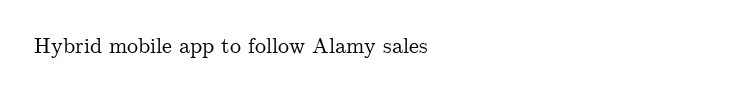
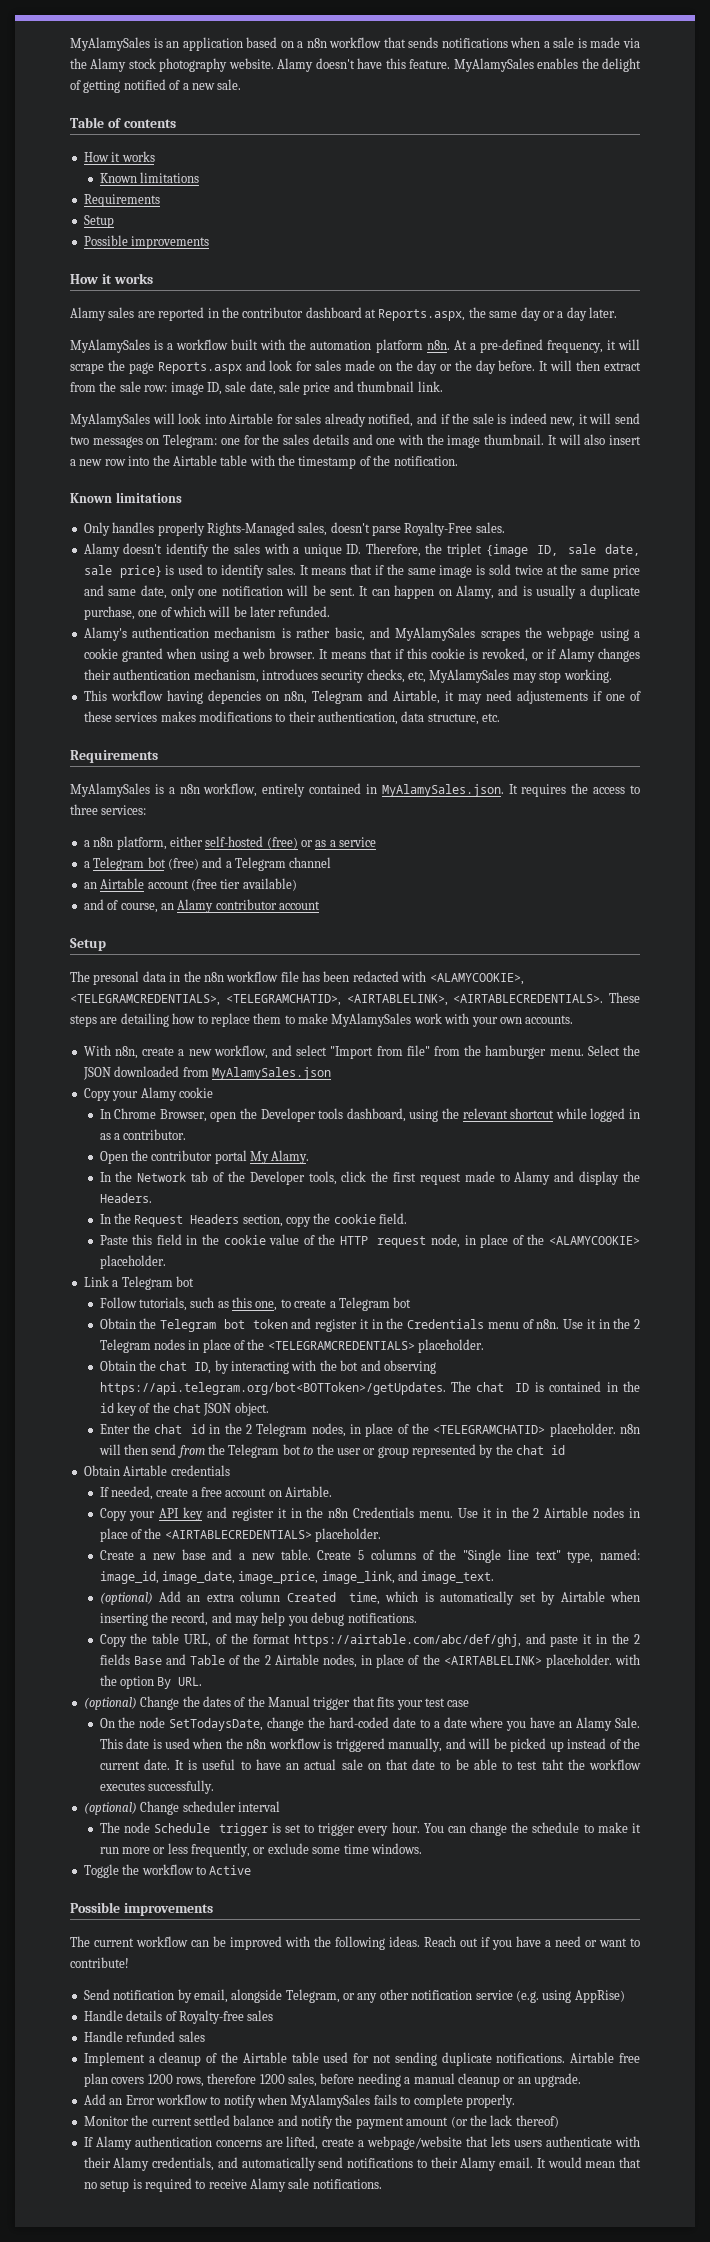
- Hybrid mobile app to follow Alamy sales
+ MyAlamySales is an application based on a n8n workflow that sends notifications when a sale is made via the Alamy stock photography website. Alamy doesn't have this feature. MyAlamySales enables the delight of getting notified of a new sale.
+ Table of contents
+ How it works
+ Known limitations
+ Requirements
+ Setup
+ Possible improvements
+ How it works
+ Alamy sales are reported in the contributor dashboard at Reports.aspx, the same day or a day later.
+ MyAlamySales is a workflow built with the automation platform n8n. At a pre-defined frequency, it will scrape the page Reports.aspx and look for sales made on the day or the day before. It will then extract from the sale row: image ID, sale date, sale price and thumbnail link.
+ MyAlamySales will look into Airtable for sales already notified, and if the sale is indeed new, it will send two messages on Telegram: one for the sales details and one with the image thumbnail. It will also insert a new row into the Airtable table with the timestamp of the notification.
+ Known limitations
+ Only handles properly Rights-Managed sales, doesn't parse Royalty-Free sales.
+ Alamy doesn't identify the sales with a unique ID. Therefore, the triplet {image ID, sale date, sale price} is used to identify sales. It means that if the same image is sold twice at the same price and same date, only one notification will be sent. It can happen on Alamy, and is usually a duplicate purchase, one of which will be later refunded.
+ Alamy's authentication mechanism is rather basic, and MyAlamySales scrapes the webpage using a cookie granted when using a web browser. It means that if this cookie is revoked, or if Alamy changes their authentication mechanism, introduces security checks, etc, MyAlamySales may stop working.
+ This workflow having depencies on n8n, Telegram and Airtable, it may need adjustements if one of these services makes modifications to their authentication, data structure, etc.
+ Requirements
+ MyAlamySales is a n8n workflow, entirely contained in MyAlamySales.json. It requires the access to three services:
+ a n8n platform, either self-hosted (free) or as a service
+ a Telegram bot (free) and a Telegram channel
+ an Airtable account (free tier available)
+ and of course, an Alamy contributor account
+ Setup
+ The presonal data in the n8n workflow file has been redacted with <ALAMYCOOKIE>, <TELEGRAMCREDENTIALS>, <TELEGRAMCHATID>, <AIRTABLELINK>, <AIRTABLECREDENTIALS>. These steps are detailing how to replace them to make MyAlamySales work with your own accounts.
+ With n8n, create a new workflow, and select "Import from file" from the hamburger menu. Select the JSON downloaded from MyAlamySales.json
+ Copy your Alamy cookie
+ In Chrome Browser, open the Developer tools dashboard, using the relevant shortcut while logged in as a contributor.
+ Open the contributor portal My Alamy.
+ In the Network tab of the Developer tools, click the first request made to Alamy and display the Headers.
+ In the Request Headers section, copy the cookie field.
+ Paste this field in the cookie value of the HTTP request node, in place of the <ALAMYCOOKIE> placeholder.
+ Link a Telegram bot
+ Follow tutorials, such as this one, to create a Telegram bot
+ Obtain the Telegram bot token and register it in the Credentials menu of n8n. Use it in the 2 Telegram nodes in place of the <TELEGRAMCREDENTIALS> placeholder.
+ Obtain the chat ID, by interacting with the bot and observing https://api.telegram.org/bot<BOTToken>/getUpdates. The chat ID is contained in the id key of the chat JSON object.
+ Enter the chat id in the 2 Telegram nodes, in place of the <TELEGRAMCHATID> placeholder. n8n will then send from the Telegram bot to the user or group represented by the chat id
+ Obtain Airtable credentials
+ If needed, create a free account on Airtable.
+ Copy your API key and register it in the n8n Credentials menu. Use it in the 2 Airtable nodes in place of the <AIRTABLECREDENTIALS> placeholder.
+ Create a new base and a new table. Create 5 columns of the "Single line text" type, named: image_id, image_date, image_price, image_link, and image_text.
+ (optional) Add an extra column Created time, which is automatically set by Airtable when inserting the record, and may help you debug notifications.
+ Copy the table URL, of the format https://airtable.com/abc/def/ghj, and paste it in the 2 fields Base and Table of the 2 Airtable nodes, in place of the <AIRTABLELINK> placeholder. with the option By URL.
+ (optional) Change the dates of the Manual trigger that fits your test case
+ On the node SetTodaysDate, change the hard-coded date to a date where you have an Alamy Sale. This date is used when the n8n workflow is triggered manually, and will be picked up instead of the current date. It is useful to have an actual sale on that date to be able to test taht the workflow executes successfully.
+ (optional) Change scheduler interval
+ The node Schedule trigger is set to trigger every hour. You can change the schedule to make it run more or less frequently, or exclude some time windows.
+ Toggle the workflow to Active
+ Possible improvements
+ The current workflow can be improved with the following ideas. Reach out if you have a need or want to contribute!
+ Send notification by email, alongside Telegram, or any other notification service (e.g. using AppRise)
+ Handle details of Royalty-free sales
+ Handle refunded sales
+ Implement a cleanup of the Airtable table used for not sending duplicate notifications. Airtable free plan covers 1200 rows, therefore 1200 sales, before needing a manual cleanup or an upgrade.
+ Add an Error workflow to notify when MyAlamySales fails to complete properly.
+ Monitor the current settled balance and notify the payment amount (or the lack thereof)
+ If Alamy authentication concerns are lifted, create a webpage/website that lets users authenticate with their Alamy credentials, and automatically send notifications to their Alamy email. It would mean that no setup is required to receive Alamy sale notifications.

